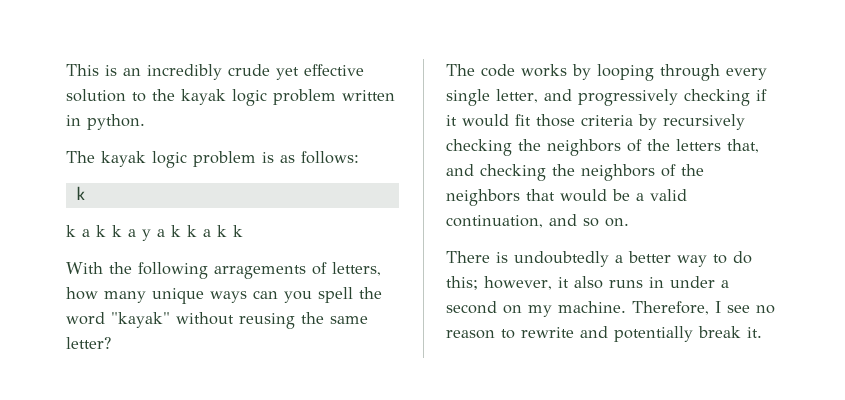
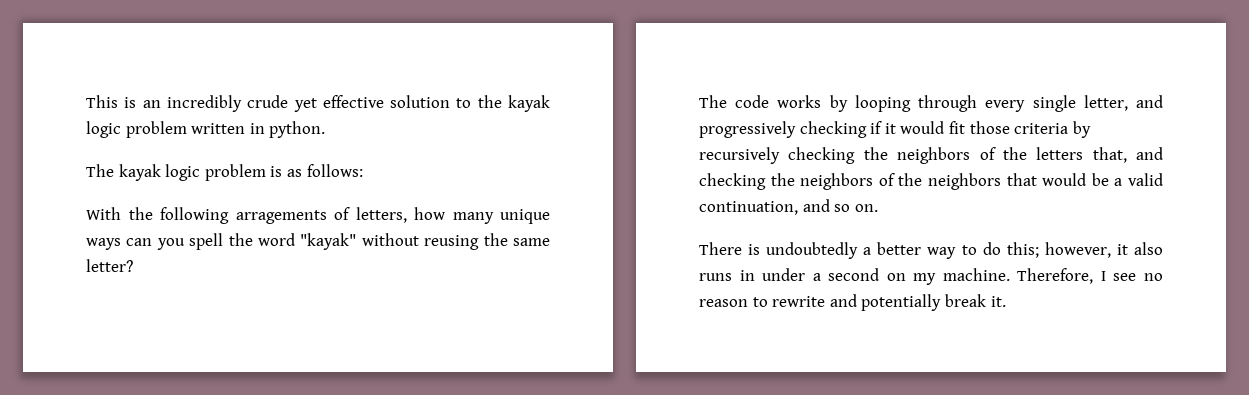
  The kayak logic problem is as follows:
- k
- k a k k a y a k k a k k

